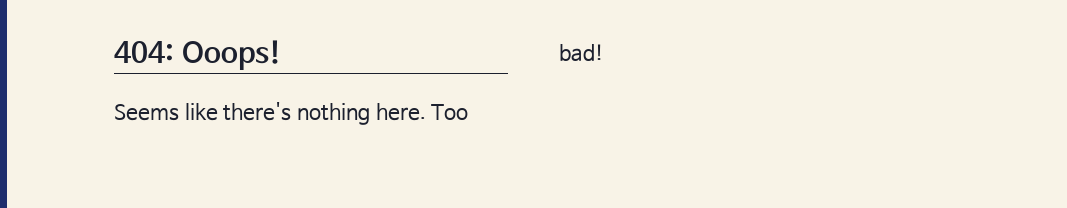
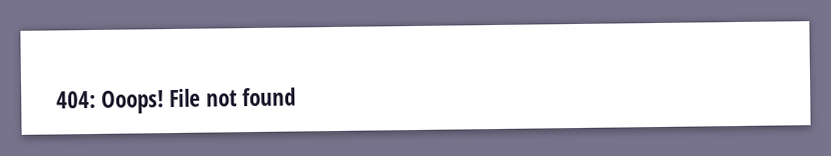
- 404: Ooops!
- Seems like there's nothing here. Too bad!
+ 404: Ooops! File not found

